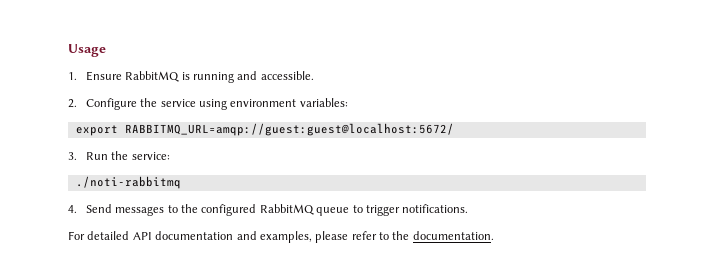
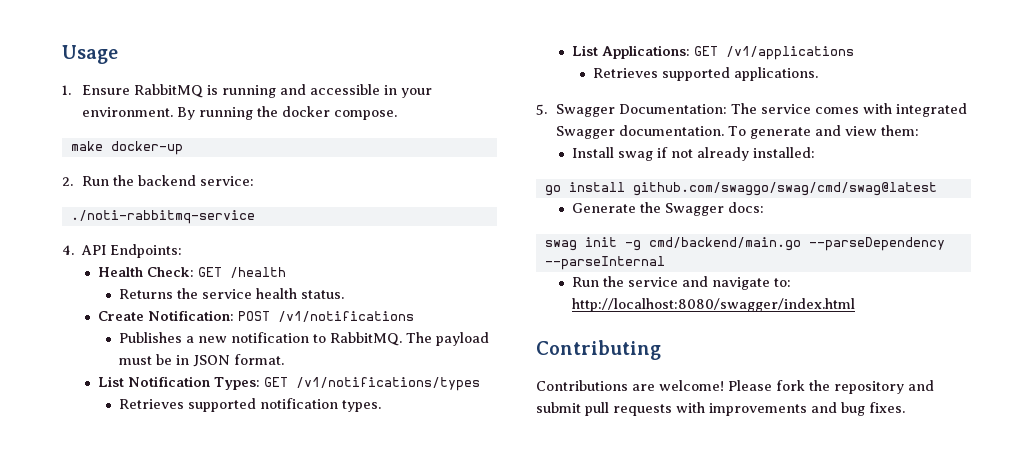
- 1. Ensure RabbitMQ is running and accessible.
- 2. Configure the service using environment variables:
- export RABBITMQ_URL=amqp://guest:guest@localhost:5672/
- 3. Run the service:
+ 1. Ensure RabbitMQ is running and accessible in your environment. By running the docker compose.
+ make docker-up
+ 2. Run the backend service:
- ./noti-rabbitmq
+ ./noti-rabbitmq-service
- 4. Send messages to the configured RabbitMQ queue to trigger notifications.
- For detailed API documentation and examples, please refer to the documentation.
+ 4. API Endpoints:
+ Health Check: GET /health
+ Returns the service health status.
+ Create Notification: POST /v1/notifications
+ Publishes a new notification to RabbitMQ. The payload must be in JSON format.
+ List Notification Types: GET /v1/notifications/types
+ Retrieves supported notification types.
+ List Applications: GET /v1/applications
+ Retrieves supported applications.
+ 5. Swagger Documentation: The service comes with integrated Swagger documentation. To generate and view them:
+ Install swag if not already installed:
+ go install github.com/swaggo/swag/cmd/swag@latest
+ Generate the Swagger docs:
+ swag init -g cmd/backend/main.go --parseDependency --parseInternal
+ Run the service and navigate to: http://localhost:8080/swagger/index.html
+ Contributing
+ Contributions are welcome! Please fork the repository and submit pull requests with improvements and bug fixes.

